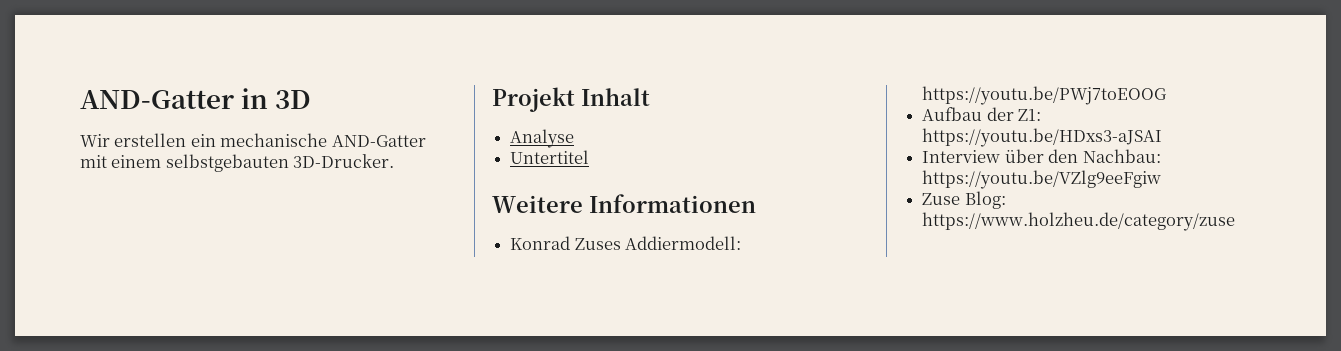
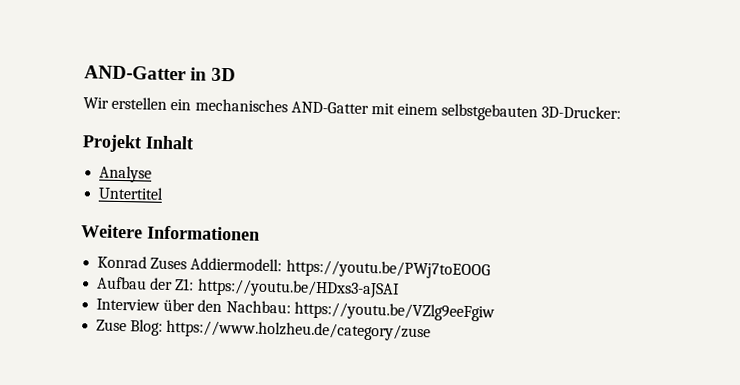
- Wir erstellen ein mechanische AND-Gatter mit einem selbstgebauten 3D-Drucker.
+ Wir erstellen ein mechanisches AND-Gatter mit einem selbstgebauten 3D-Drucker:

